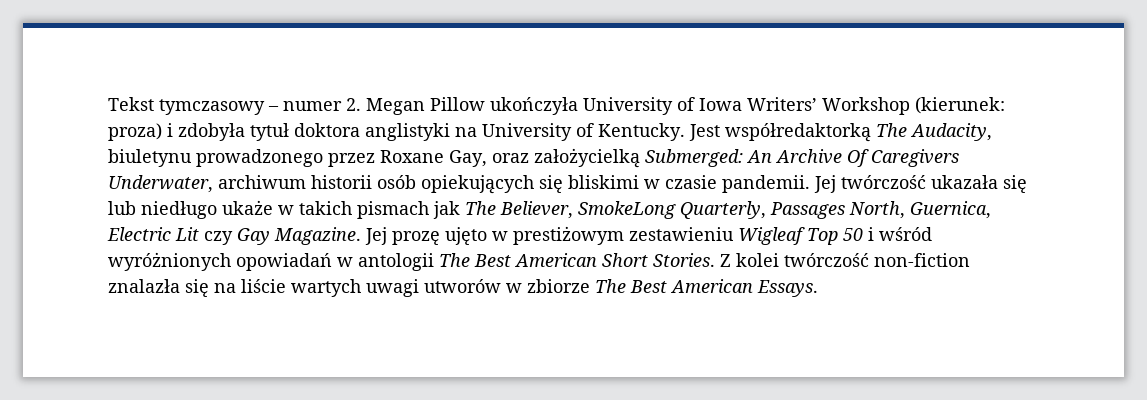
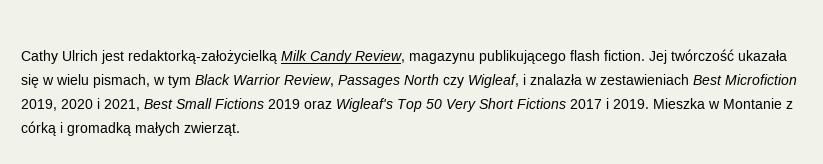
- Tekst tymczasowy – numer 2. Megan Pillow ukończyła University of Iowa Writers’ Workshop (kierunek: proza) i zdobyła tytuł doktora anglistyki na University of Kentucky. Jest współredaktorką The Audacity, biuletynu prowadzonego przez Roxane Gay, oraz założycielką Submerged: An Archive Of Caregivers Underwater, archiwum historii osób opiekujących się bliskimi w czasie pandemii. Jej twórczość ukazała się lub niedługo ukaże w takich pismach jak The Believer, SmokeLong Quarterly, Passages North, Guernica, Electric Lit czy Gay Magazine. Jej prozę ujęto w prestiżowym zestawieniu Wigleaf Top 50 i wśród wyróżnionych opowiadań w antologii The Best American Short Stories. Z kolei twórczość non-fiction znalazła się na liście wartych uwagi utworów w zbiorze The Best American Essays.
+ Cathy Ulrich jest redaktorką-założycielką Milk Candy Review, magazynu publikującego flash fiction. Jej twórczość ukazała się w wielu pismach, w tym Black Warrior Review, Passages North czy Wigleaf, i znalazła w zestawieniach Best Microfiction 2019, 2020 i 2021, Best Small Fictions 2019 oraz Wigleaf's Top 50 Very Short Fictions 2017 i 2019. Mieszka w Montanie z córką i gromadką małych zwierząt.

